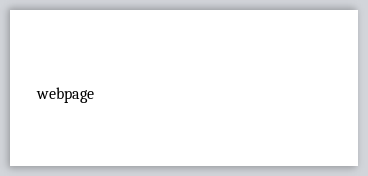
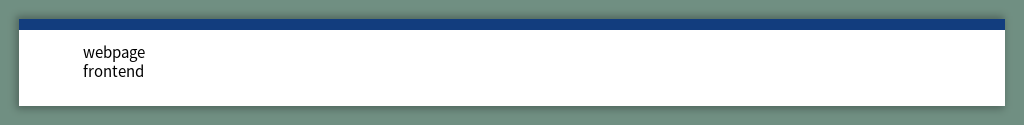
+ frontend

